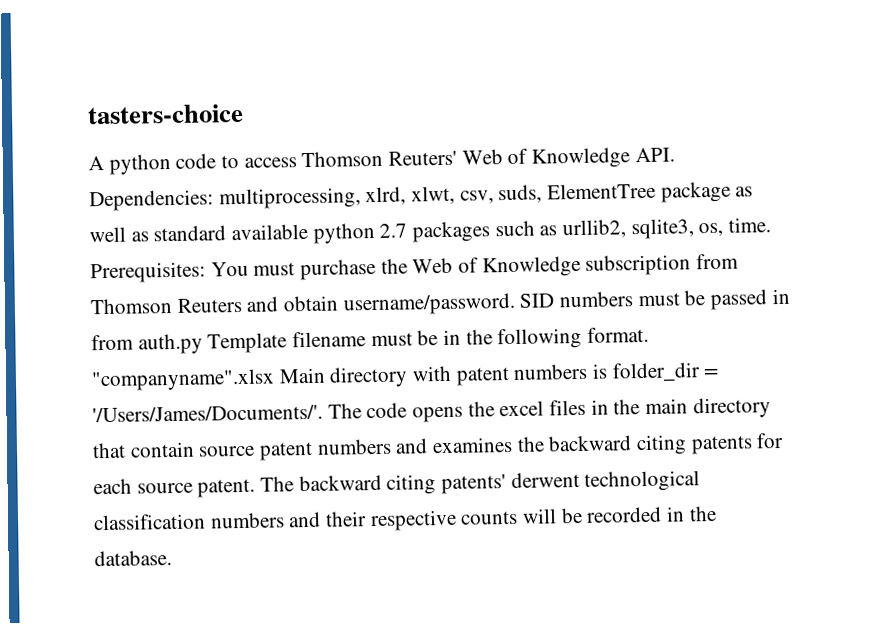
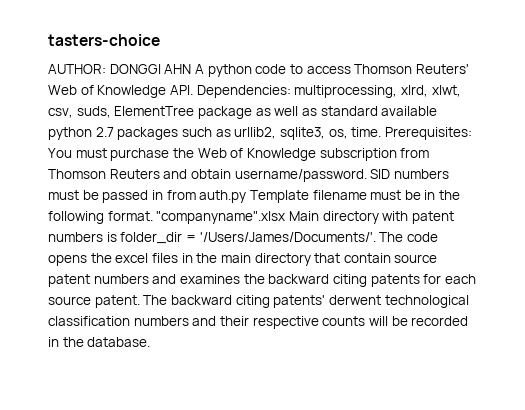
- A python code to access Thomson Reuters' Web of Knowledge API. Dependencies: multiprocessing, xlrd, xlwt, csv, suds, ElementTree package as well as standard available python 2.7 packages such as urllib2, sqlite3, os, time.
+ AUTHOR: DONGGI AHN A python code to access Thomson Reuters' Web of Knowledge API. Dependencies: multiprocessing, xlrd, xlwt, csv, suds, ElementTree package as well as standard available python 2.7 packages such as urllib2, sqlite3, os, time.

